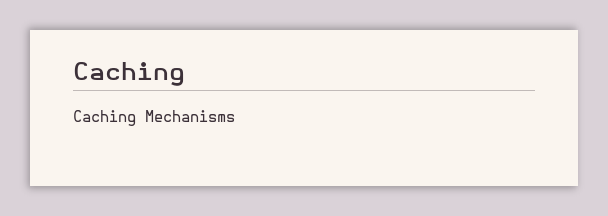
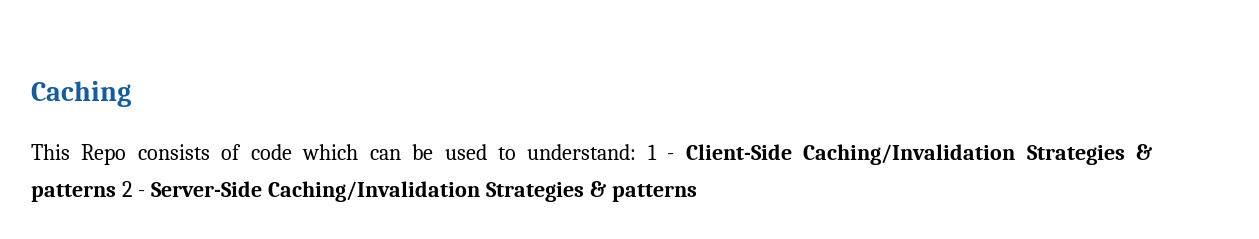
- Caching Mechanisms
+ This Repo consists of code which can be used to understand: 1 - Client-Side Caching/Invalidation Strategies & patterns 2 - Server-Side Caching/Invalidation Strategies & patterns

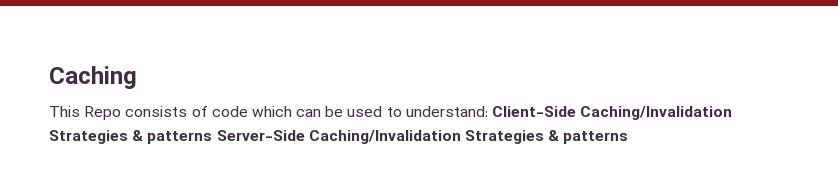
- This Repo consists of code which can be used to understand: 1 - Client-Side Caching/Invalidation Strategies & patterns 2 - Server-Side Caching/Invalidation Strategies & patterns
+ This Repo consists of code which can be used to understand: Client-Side Caching/Invalidation Strategies & patterns Server-Side Caching/Invalidation Strategies & patterns

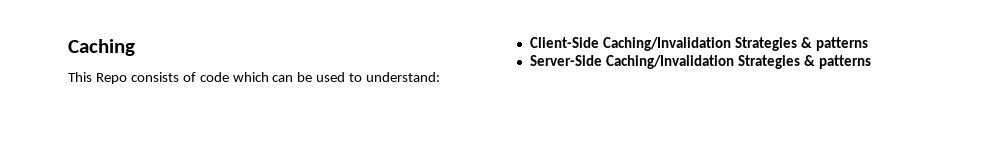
- This Repo consists of code which can be used to understand: Client-Side Caching/Invalidation Strategies & patterns Server-Side Caching/Invalidation Strategies & patterns
+ This Repo consists of code which can be used to understand:
+ Client-Side Caching/Invalidation Strategies & patterns
+ Server-Side Caching/Invalidation Strategies & patterns

